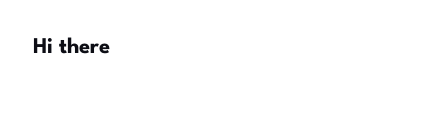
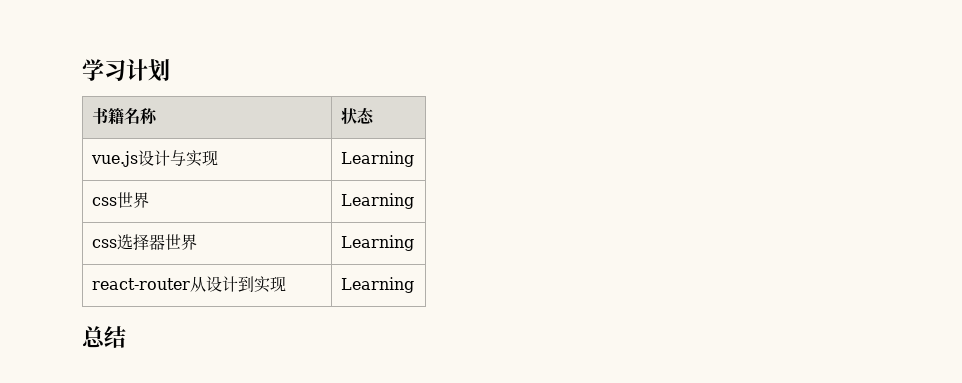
- Hi there
+ 学习计划
+ 书籍名称 | 状态
+ vue.js设计与实现 | Learning
+ css世界 | Learning
+ css选择器世界 | Learning
+ react-router从设计到实现 | Learning
+ 总结

